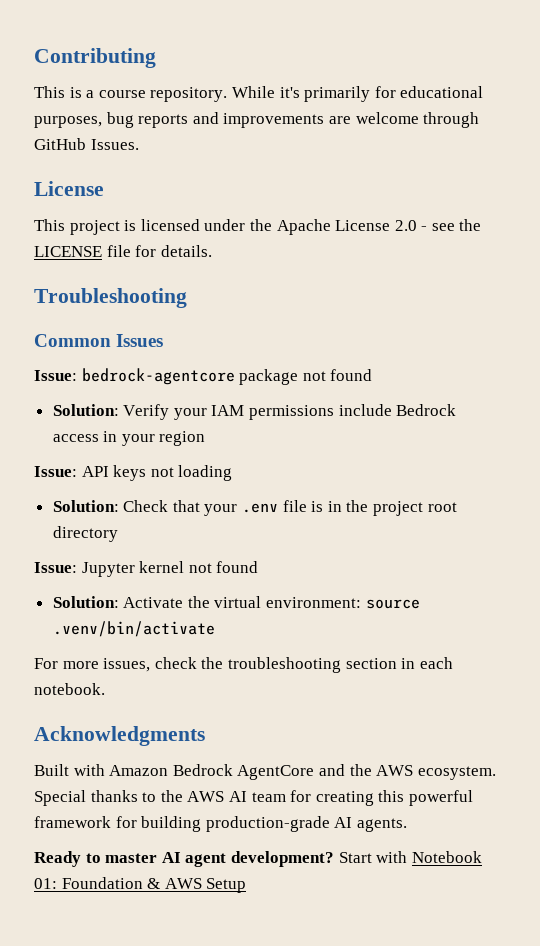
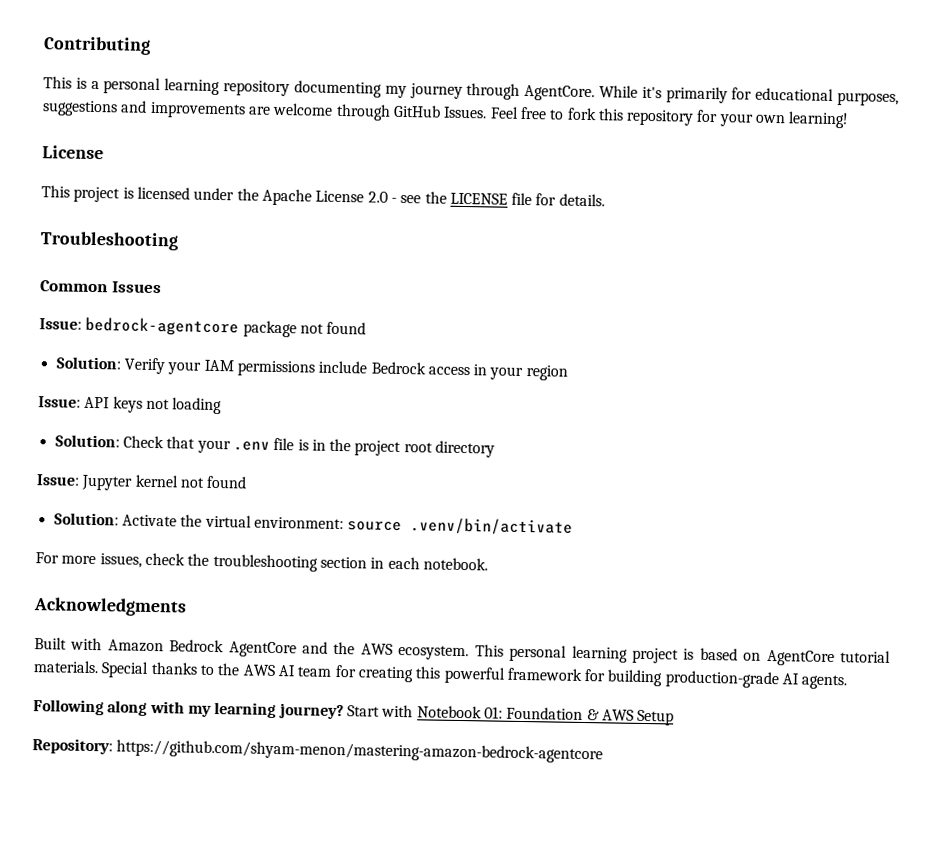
- This is a course repository.
+ This is a personal learning repository documenting my journey through AgentCore.
- While it's primarily for educational purposes, bug reports and improvements are welcome through GitHub Issues.
+ While it's primarily for educational purposes, suggestions and improvements are welcome through GitHub Issues. Feel free to fork this repository for your own learning!
+ This personal learning project is based on AgentCore tutorial materials.
- Ready to master AI agent development?
+ Following along with my learning journey?
+ Repository: https://github.com/shyam-menon/mastering-amazon-bedrock-agentcore

